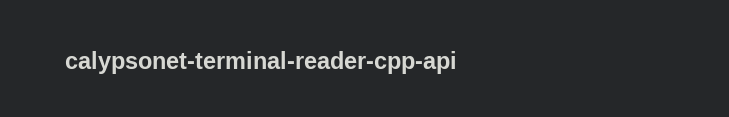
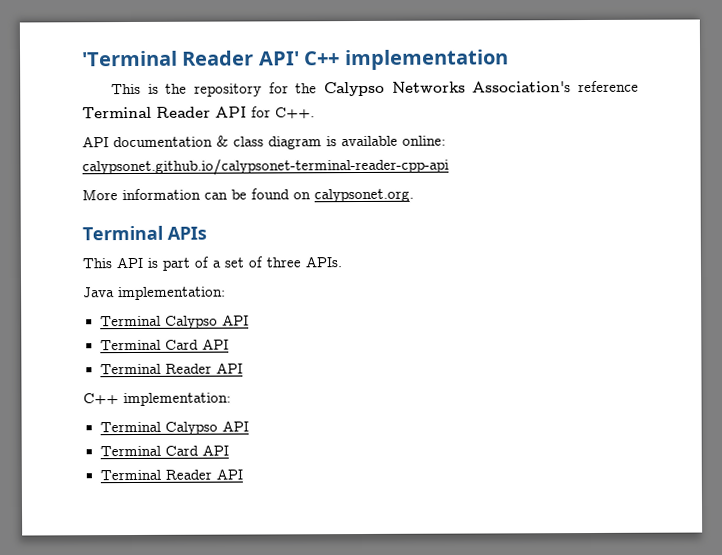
- calypsonet-terminal-reader-cpp-api
+ 'Terminal Reader API' C++ implementation
+ This is the repository for the Calypso Networks Association's reference Terminal Reader API for C++.
+ API documentation & class diagram is available online: calypsonet.github.io/calypsonet-terminal-reader-cpp-api
+ More information can be found on calypsonet.org.
+ Terminal APIs
+ This API is part of a set of three APIs.
+ Java implementation:
+ Terminal Calypso API
+ Terminal Card API
+ Terminal Reader API
+ C++ implementation:
+ Terminal Calypso API
+ Terminal Card API
+ Terminal Reader API

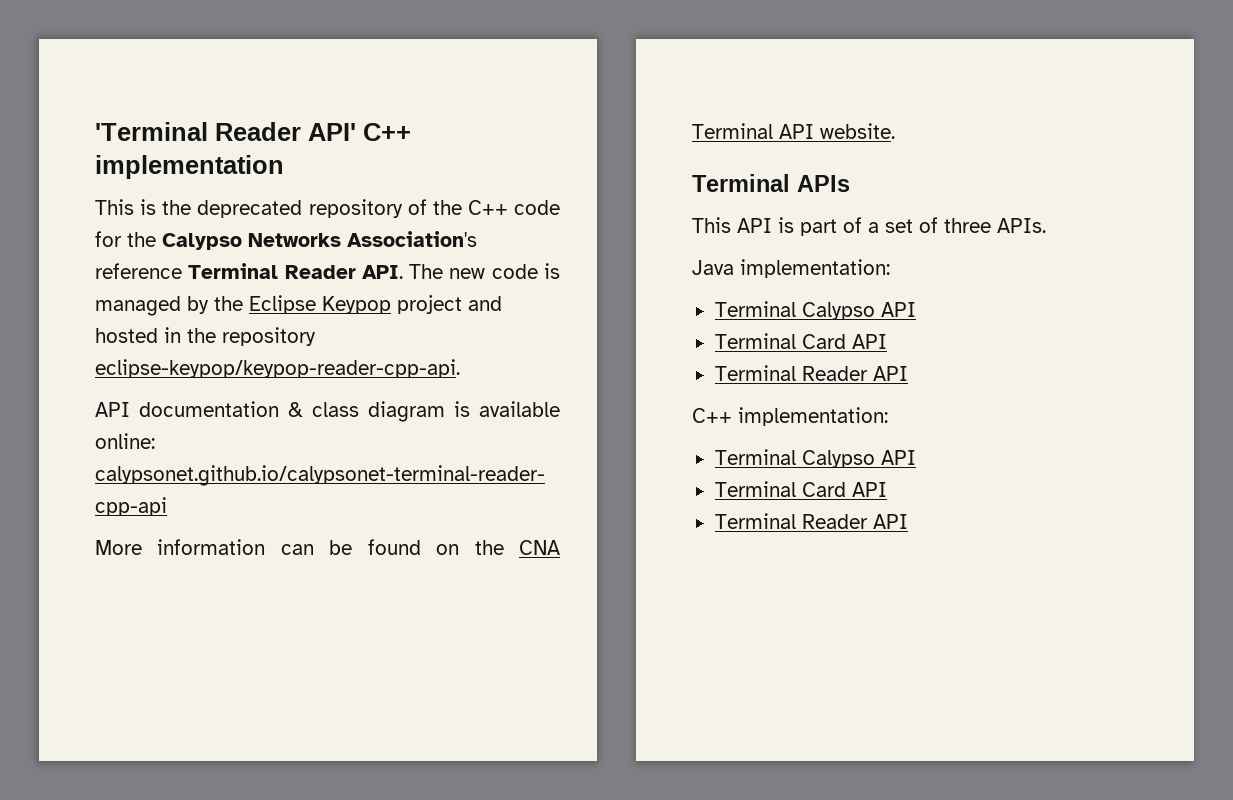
- This is the repository for the Calypso Networks Association's reference Terminal Reader API for C++.
+ This is the deprecated repository of the C++ code for the Calypso Networks Association's reference Terminal Reader API. The new code is managed by the Eclipse Keypop project and hosted in the repository eclipse-keypop/keypop-reader-cpp-api.
- More information can be found on calypsonet.org.
+ More information can be found on the CNA Terminal API website.

